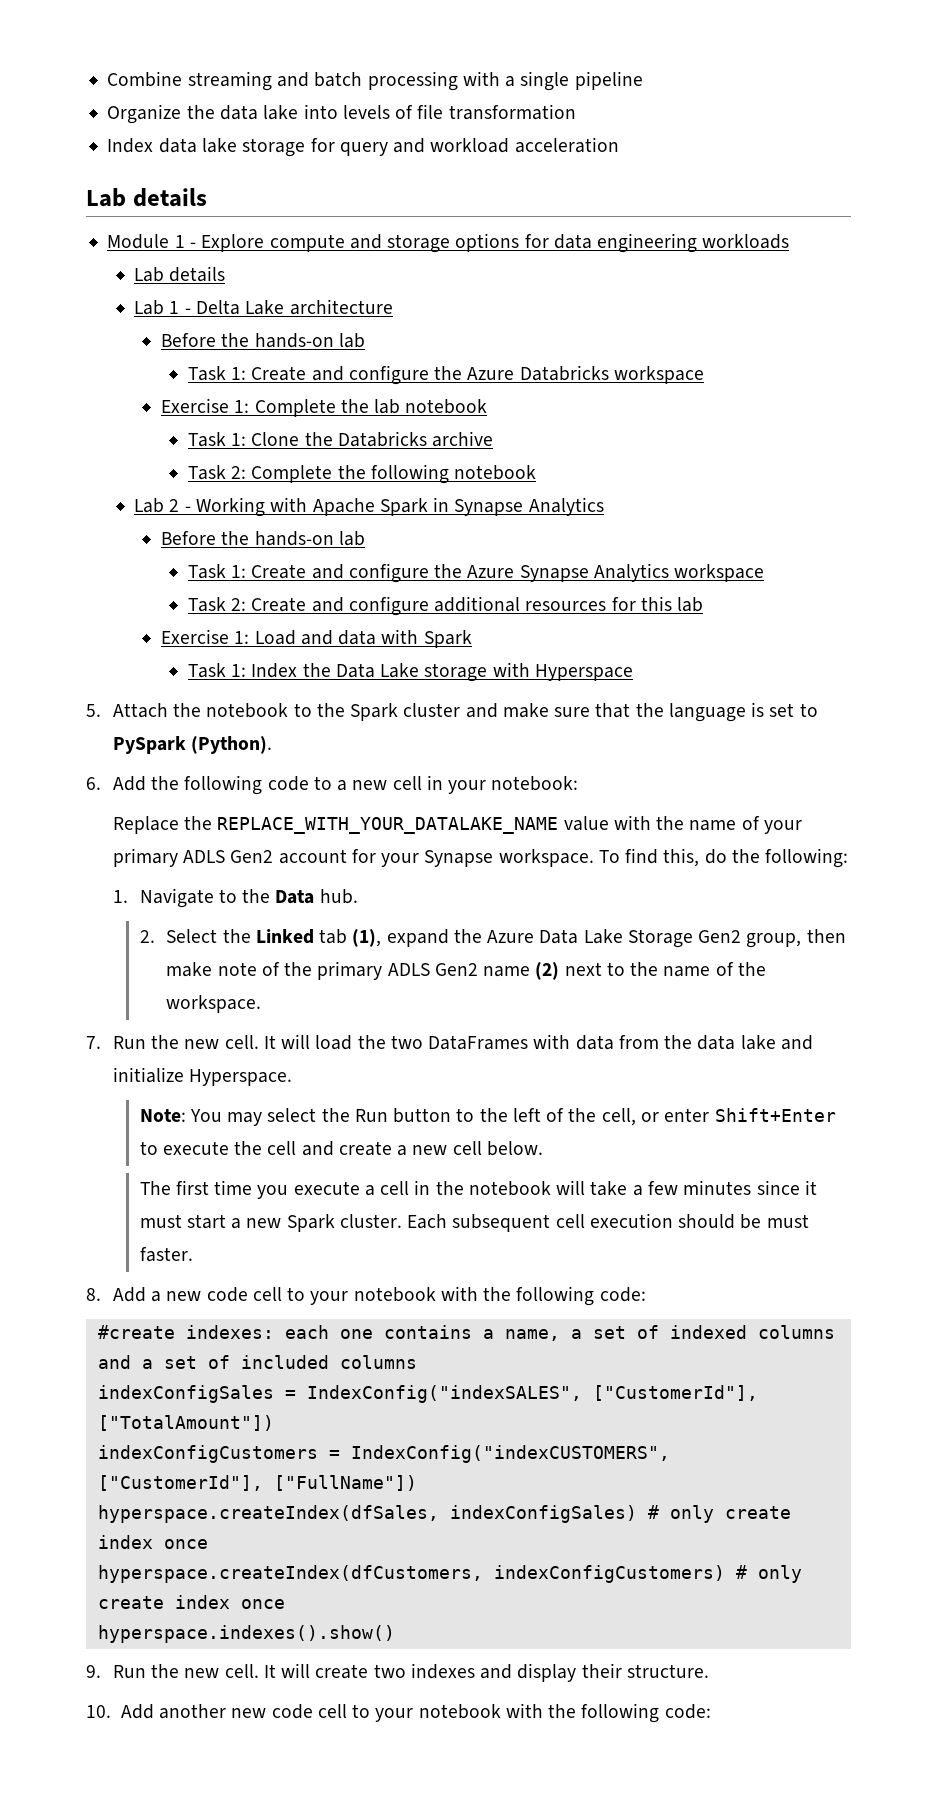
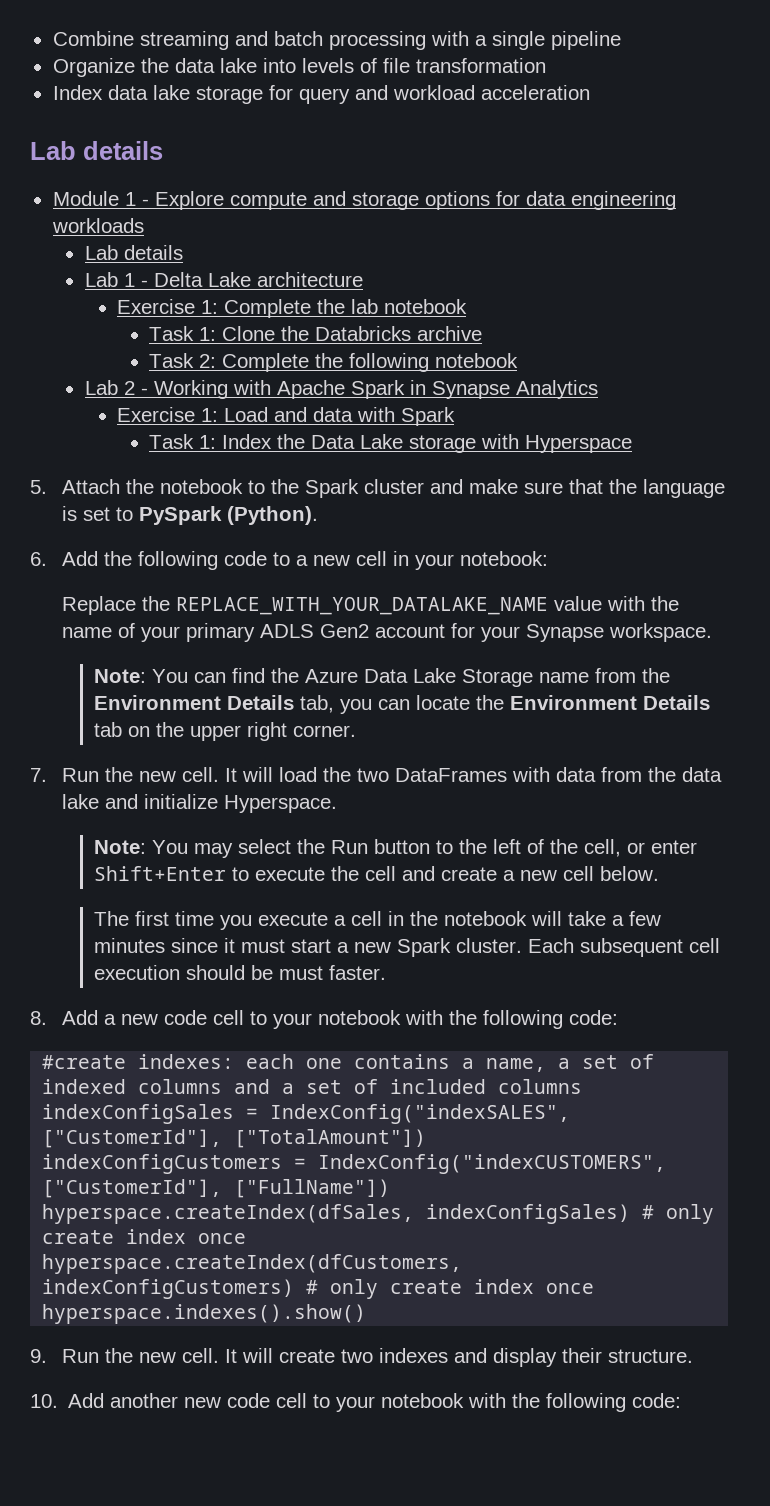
  Lab 1 - Delta Lake architecture
- Before the hands-on lab
- Task 1: Create and configure the Azure Databricks workspace
  Lab 2 - Working with Apache Spark in Synapse Analytics
- Before the hands-on lab
- Task 1: Create and configure the Azure Synapse Analytics workspace
- Task 2: Create and configure additional resources for this lab
- Replace the REPLACE_WITH_YOUR_DATALAKE_NAME value with the name of your primary ADLS Gen2 account for your Synapse workspace. To find this, do the following:
- 1. Navigate to the Data hub.
- 2. Select the Linked tab (1), expand the Azure Data Lake Storage Gen2 group, then make note of the primary ADLS Gen2 name (2) next to the name of the workspace.
+ Replace the REPLACE_WITH_YOUR_DATALAKE_NAME value with the name of your primary ADLS Gen2 account for your Synapse workspace.
+ Note: You can find the Azure Data Lake Storage name from the Environment Details tab, you can locate the Environment Details tab on the upper right corner.

